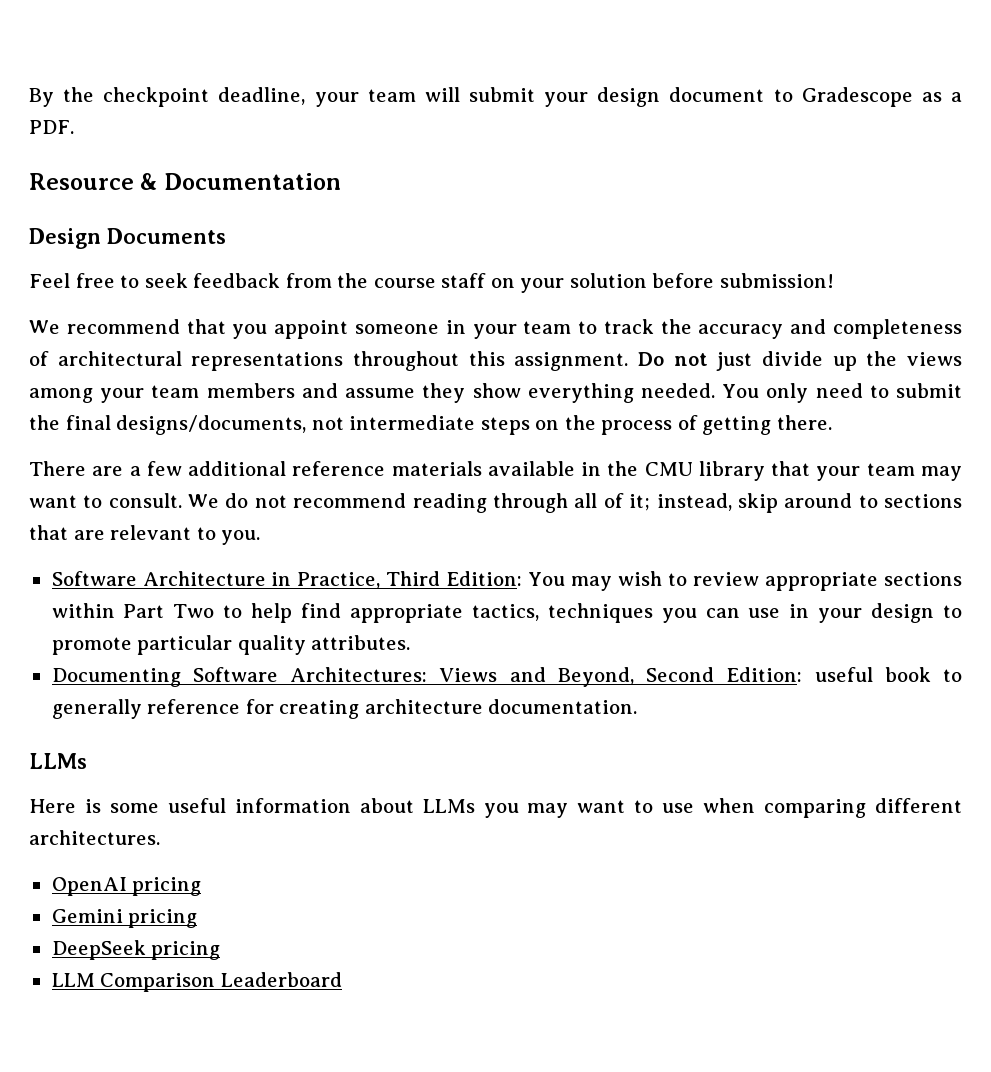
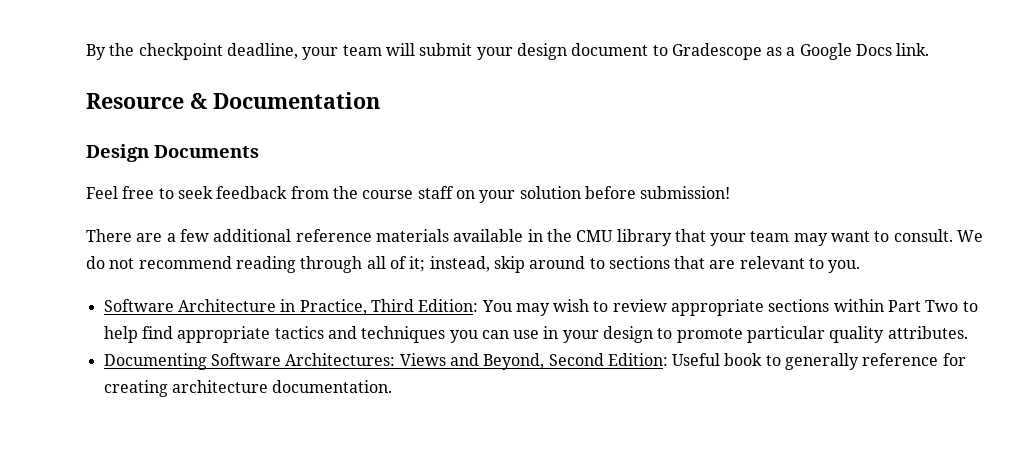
- By the checkpoint deadline, your team will submit your design document to Gradescope as a PDF.
+ By the checkpoint deadline, your team will submit your design document to Gradescope as a Google Docs link.
- We recommend that you appoint someone in your team to track the accuracy and completeness of architectural representations throughout this assignment. Do not just divide up the views among your team members and assume they show everything needed. You only need to submit the final designs/documents, not intermediate steps on the process of getting there.
- Software Architecture in Practice, Third Edition: You may wish to review appropriate sections within Part Two to help find appropriate tactics, techniques you can use in your design to promote particular quality attributes.
+ Software Architecture in Practice, Third Edition: You may wish to review appropriate sections within Part Two to help find appropriate tactics and techniques you can use in your design to promote particular quality attributes.
- Documenting Software Architectures: Views and Beyond, Second Edition: useful book to generally reference for creating architecture documentation.
- LLMs
- Here is some useful information about LLMs you may want to use when comparing different architectures.
- OpenAI pricing
- Gemini pricing
- DeepSeek pricing
- LLM Comparison Leaderboard
+ Documenting Software Architectures: Views and Beyond, Second Edition: Useful book to generally reference for creating architecture documentation.

